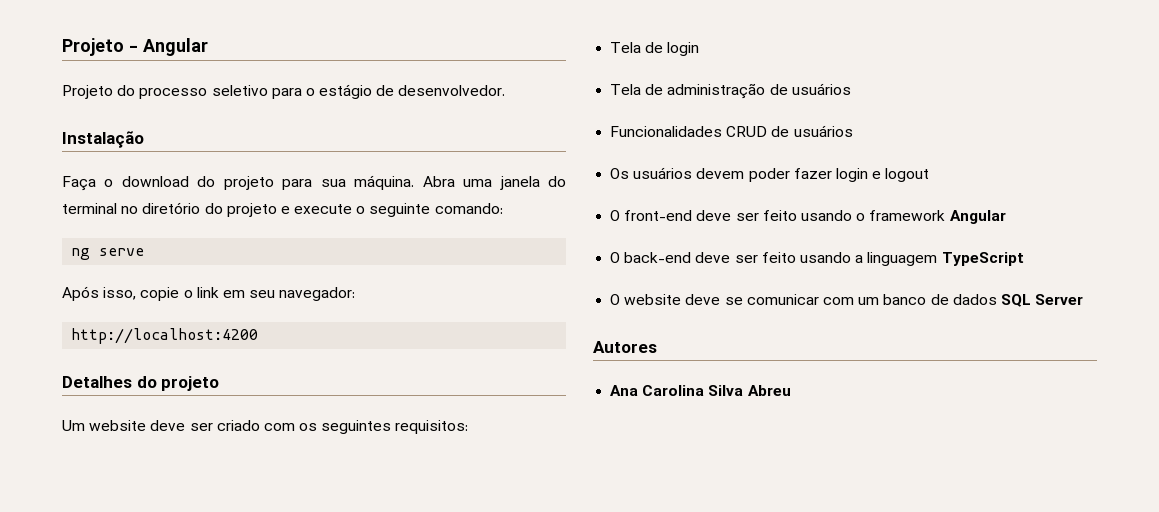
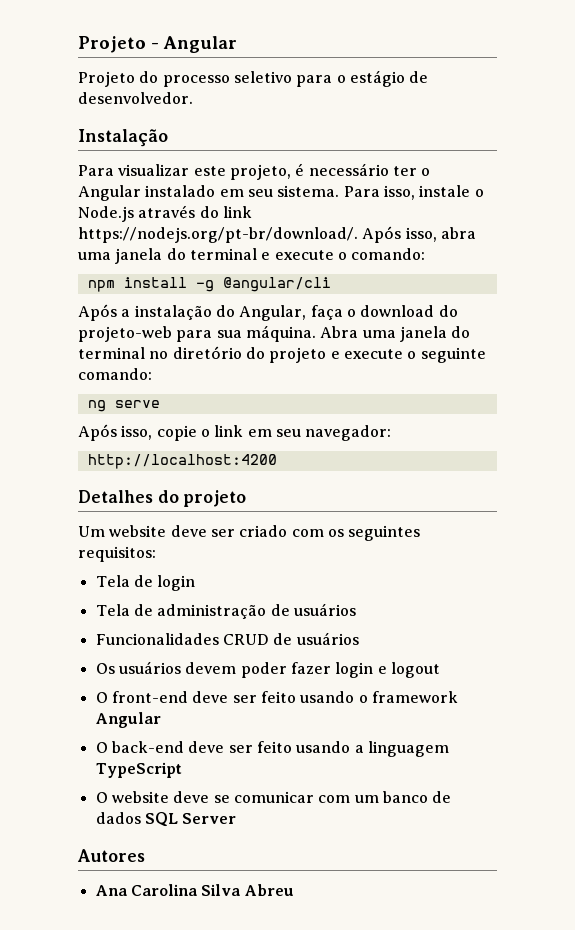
- Faça o download do projeto para sua máquina.
+ Para visualizar este projeto, é necessário ter o Angular instalado em seu sistema. Para isso, instale o Node.js através do link https://nodejs.org/pt-br/download/. Após isso, abra uma janela do terminal e execute o comando:
+ npm install -g @angular/cli
+ Após a instalação do Angular, faça o download do projeto-web para sua máquina.

